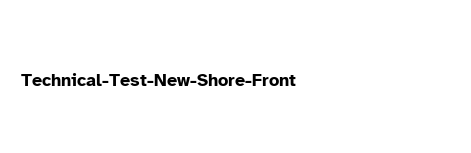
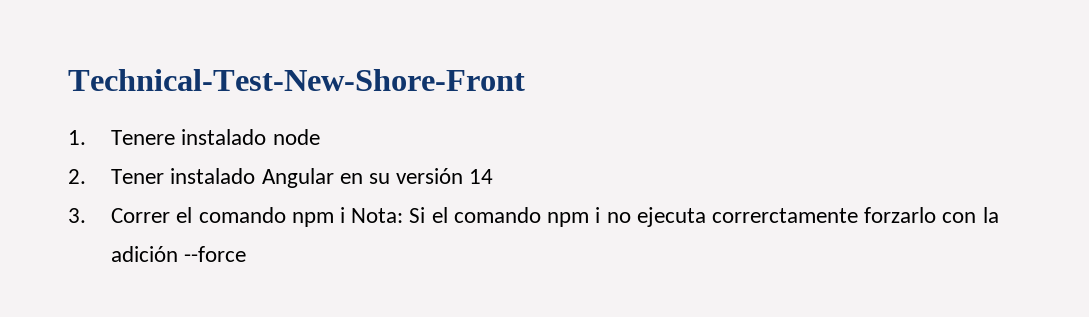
+ 1. Tenere instalado node
+ 2. Tener instalado Angular en su versión 14
+ 3. Correr el comando npm i Nota: Si el comando npm i no ejecuta correrctamente forzarlo con la adición --force

